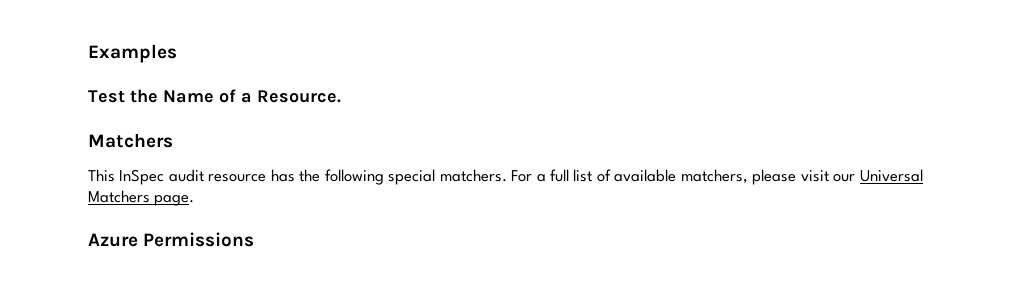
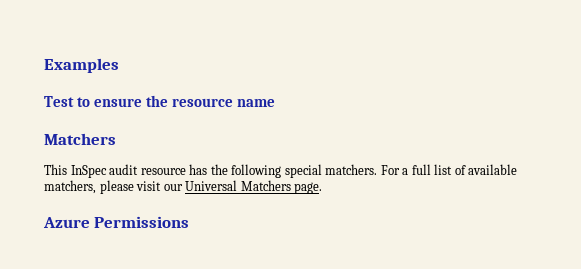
- Test the Name of a Resource.
+ Test to ensure the resource name

